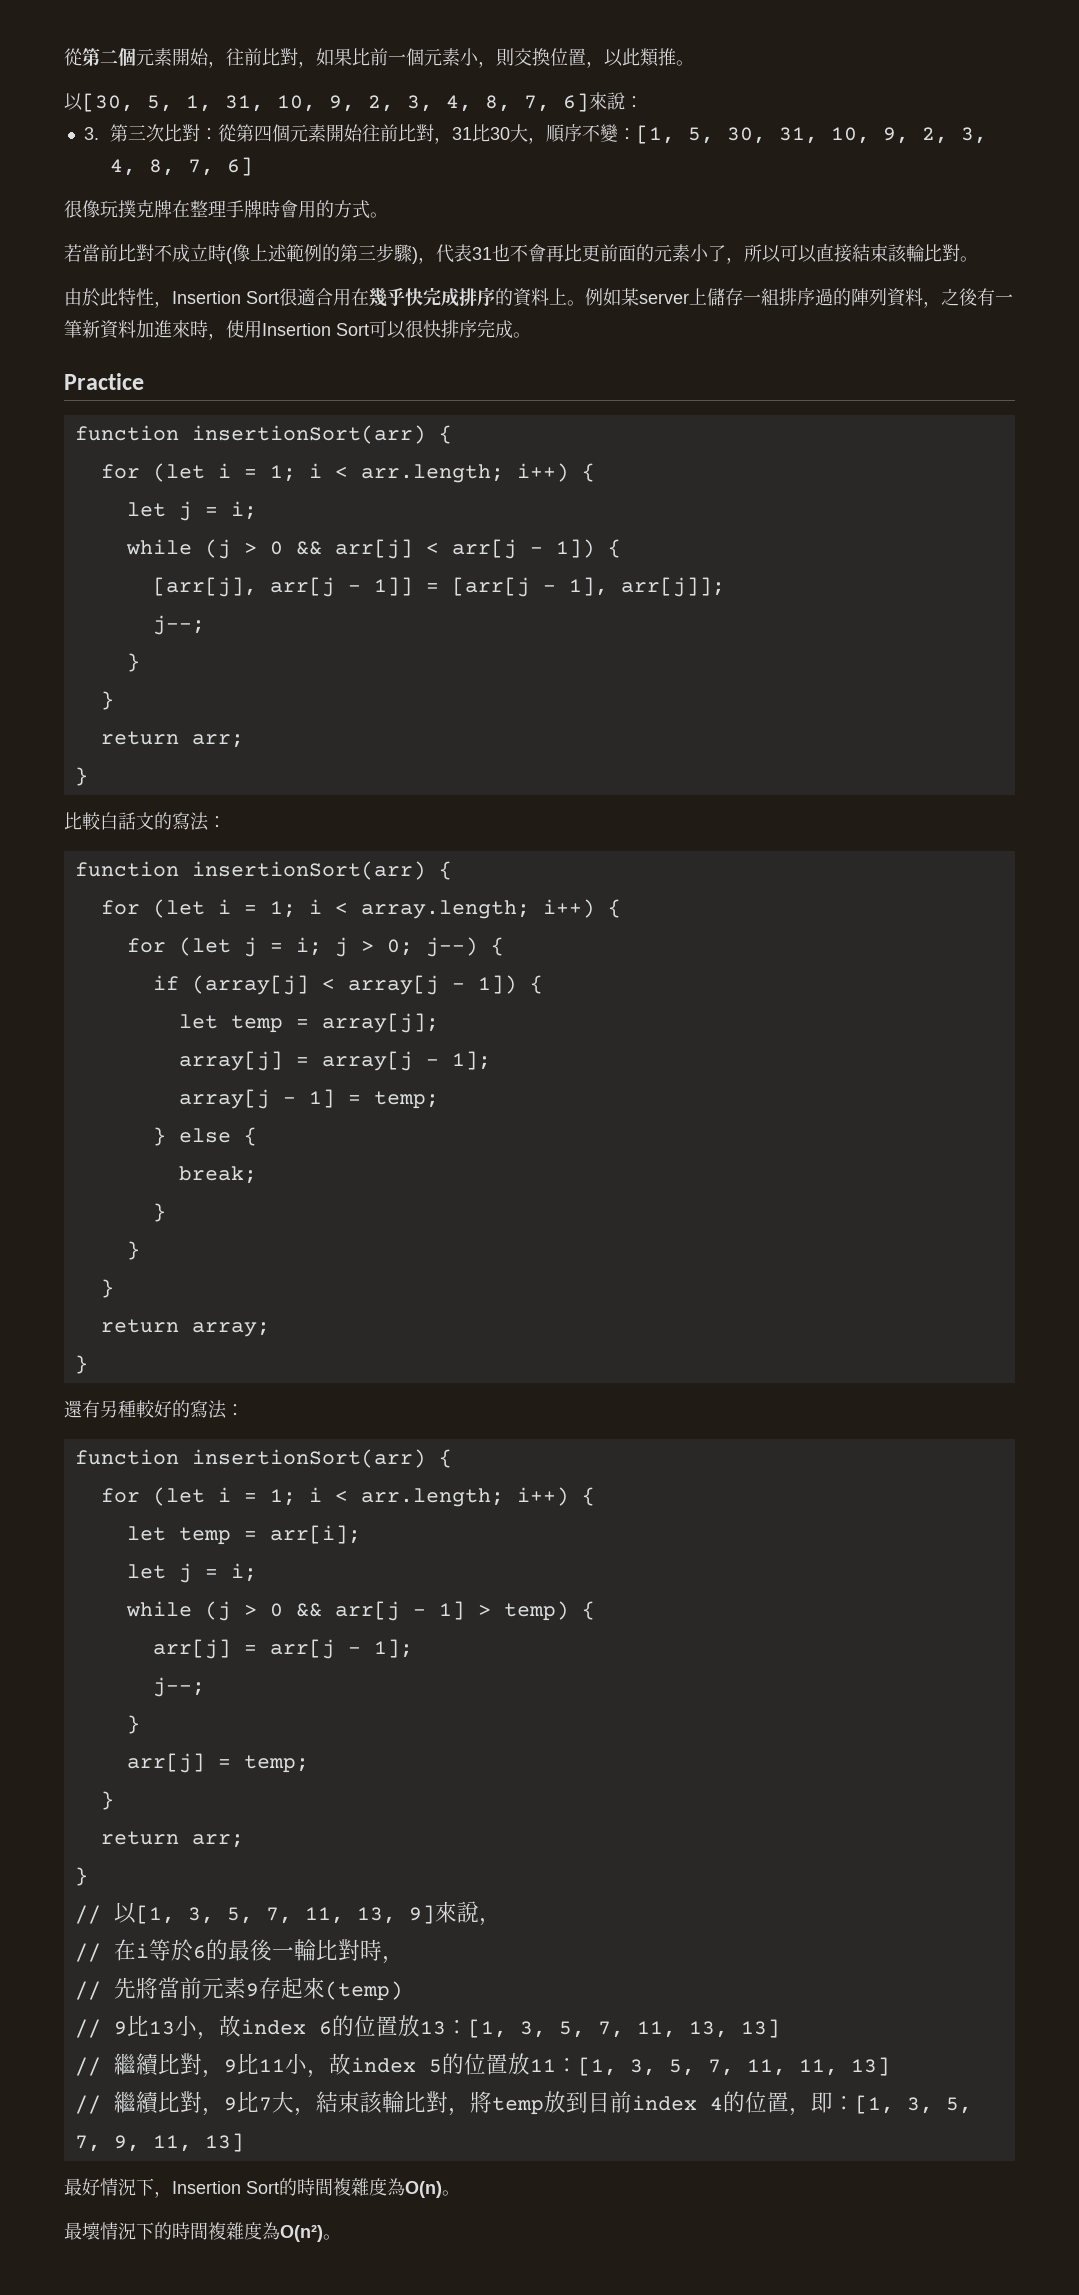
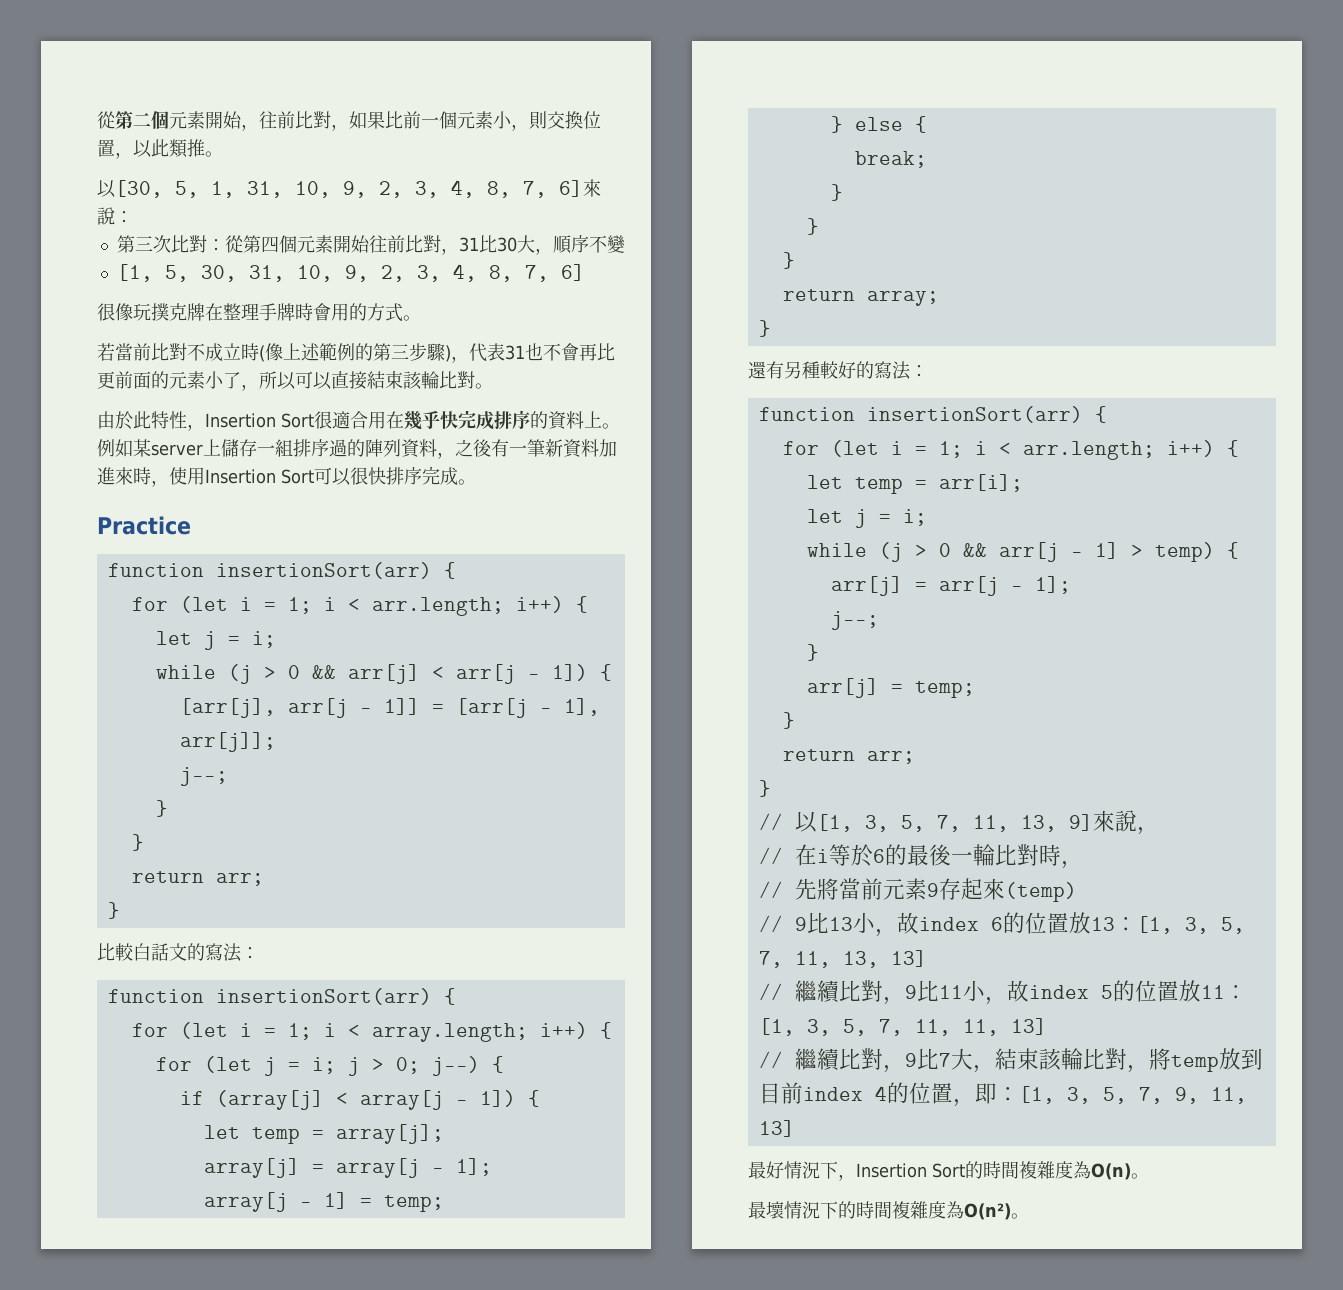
- 3.第三次比對：從第四個元素開始往前比對，31比30大，順序不變：[1, 5, 30, 31, 10, 9, 2, 3, 4, 8, 7, 6]
+ 第三次比對：從第四個元素開始往前比對，31比30大，順序不變
+ [1, 5, 30, 31, 10, 9, 2, 3, 4, 8, 7, 6]

